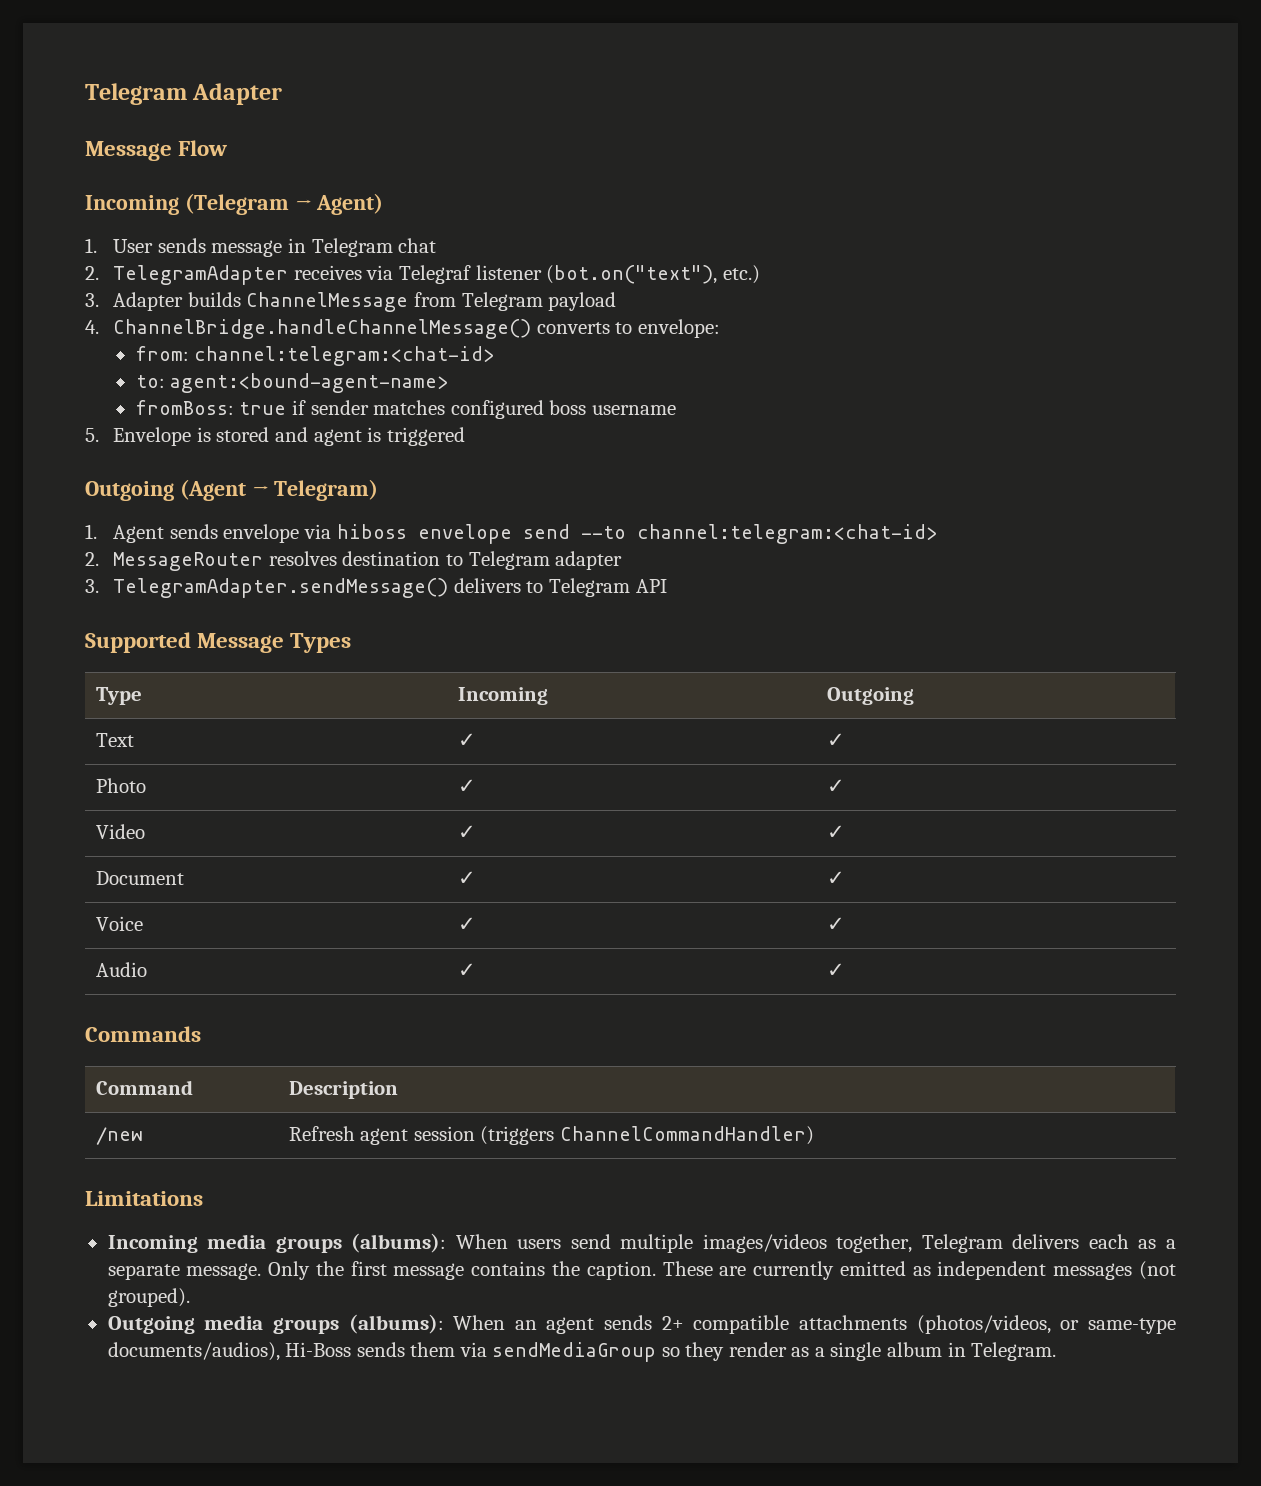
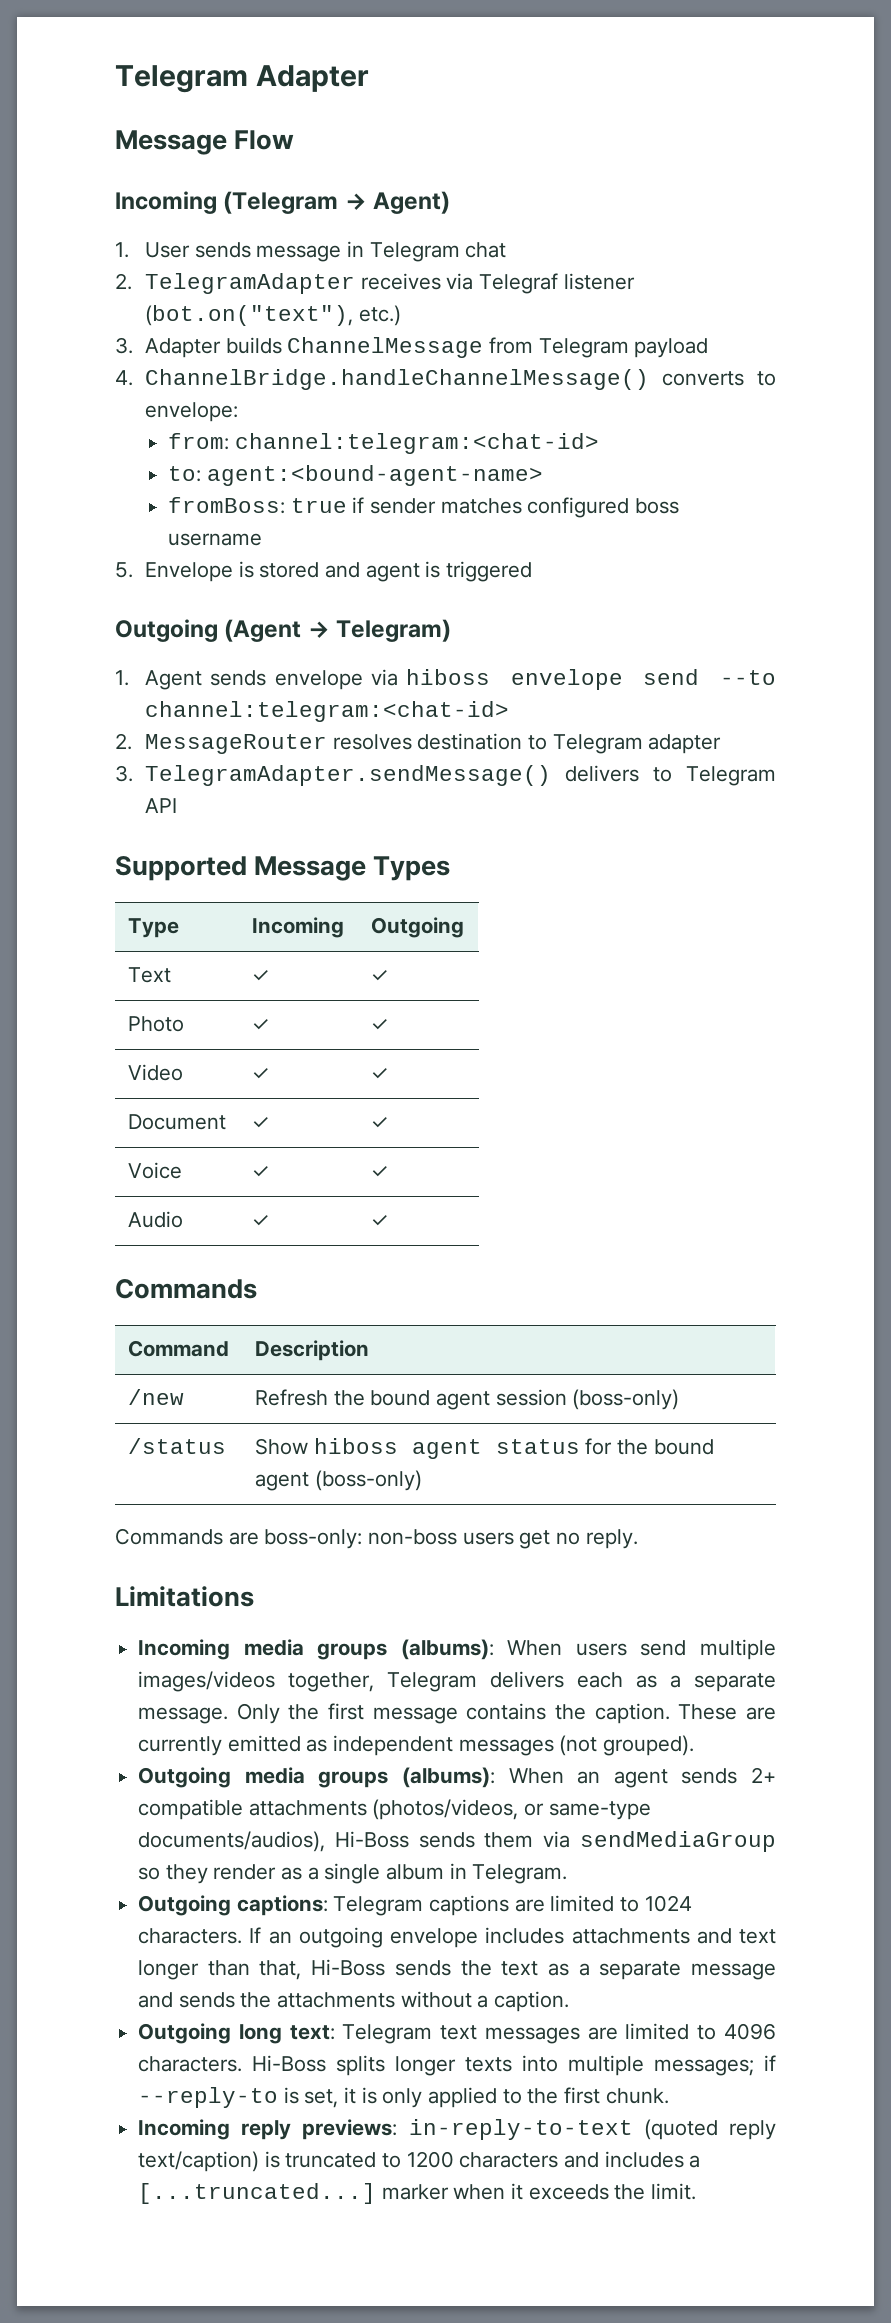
- /new | Refresh agent session (triggers ChannelCommandHandler)
+ /new | Refresh the bound agent session (boss-only)
+ /status | Show hiboss agent status for the bound agent (boss-only)
+ Commands are boss-only: non-boss users get no reply.
+ Outgoing captions: Telegram captions are limited to 1024 characters. If an outgoing envelope includes attachments and text longer than that, Hi-Boss sends the text as a separate message and sends the attachments without a caption.
+ Outgoing long text: Telegram text messages are limited to 4096 characters. Hi-Boss splits longer texts into multiple messages; if --reply-to is set, it is only applied to the first chunk.
+ Incoming reply previews: in-reply-to-text (quoted reply text/caption) is truncated to 1200 characters and includes a [...truncated...] marker when it exceeds the limit.

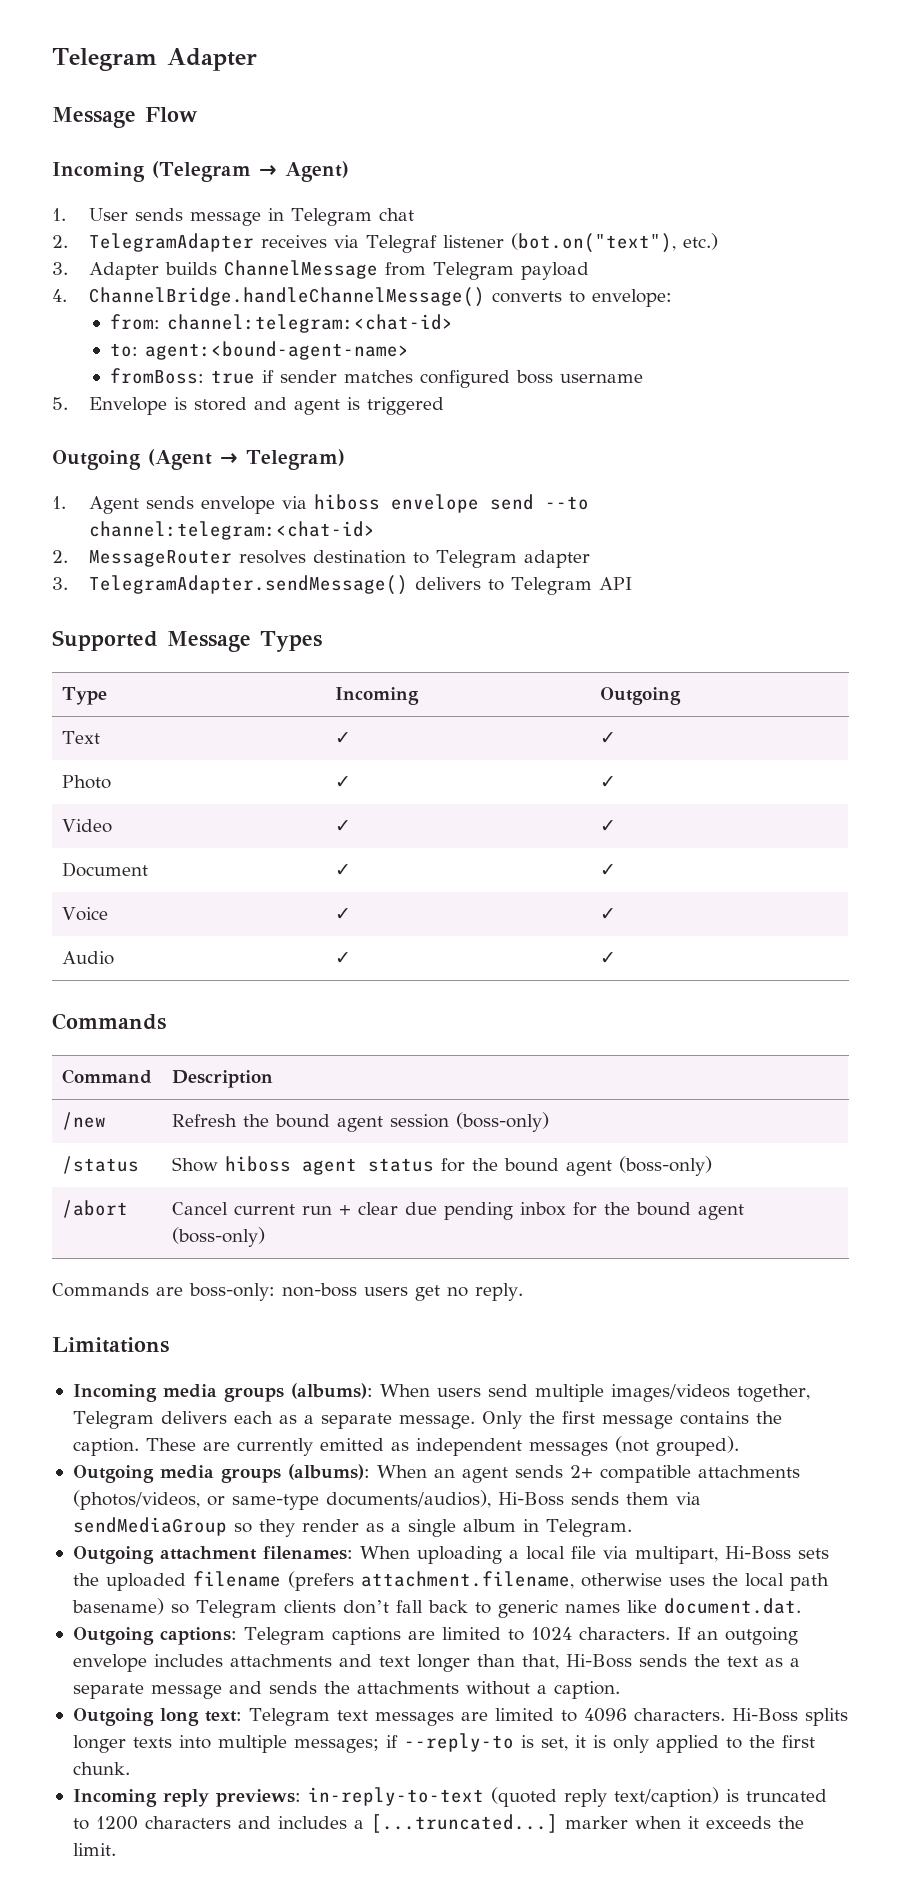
+ /abort | Cancel current run + clear due pending inbox for the bound agent (boss-only)
+ Outgoing attachment filenames: When uploading a local file via multipart, Hi-Boss sets the uploaded filename (prefers attachment.filename, otherwise uses the local path basename) so Telegram clients don’t fall back to generic names like document.dat.

